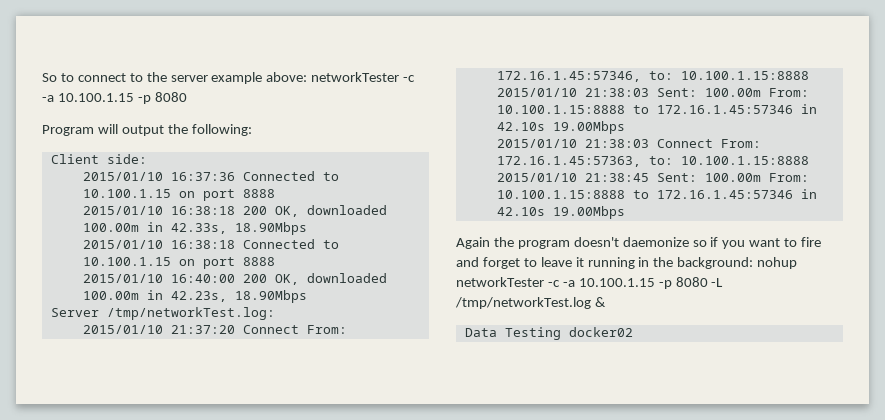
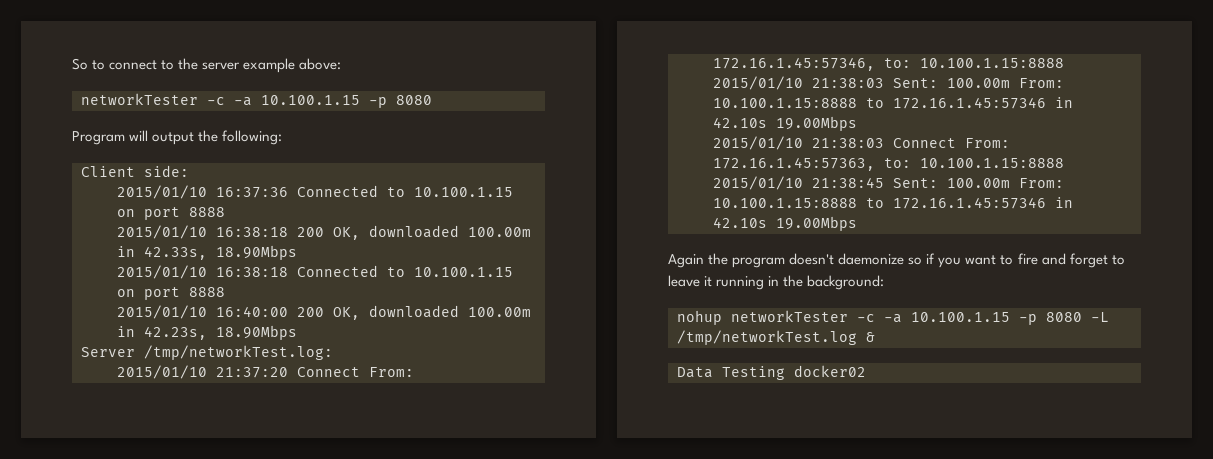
- So to connect to the server example above: networkTester -c -a 10.100.1.15 -p 8080
+ So to connect to the server example above:
+ networkTester -c -a 10.100.1.15 -p 8080
- Again the program doesn't daemonize so if you want to fire and forget to leave it running in the background: nohup networkTester -c -a 10.100.1.15 -p 8080 -L /tmp/networkTest.log &
+ Again the program doesn't daemonize so if you want to fire and forget to leave it running in the background:
+ nohup networkTester -c -a 10.100.1.15 -p 8080 -L /tmp/networkTest.log &

